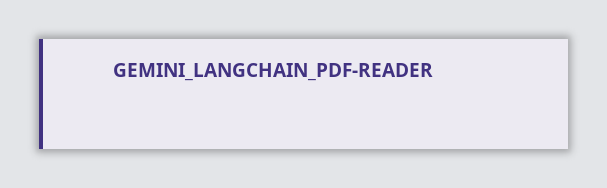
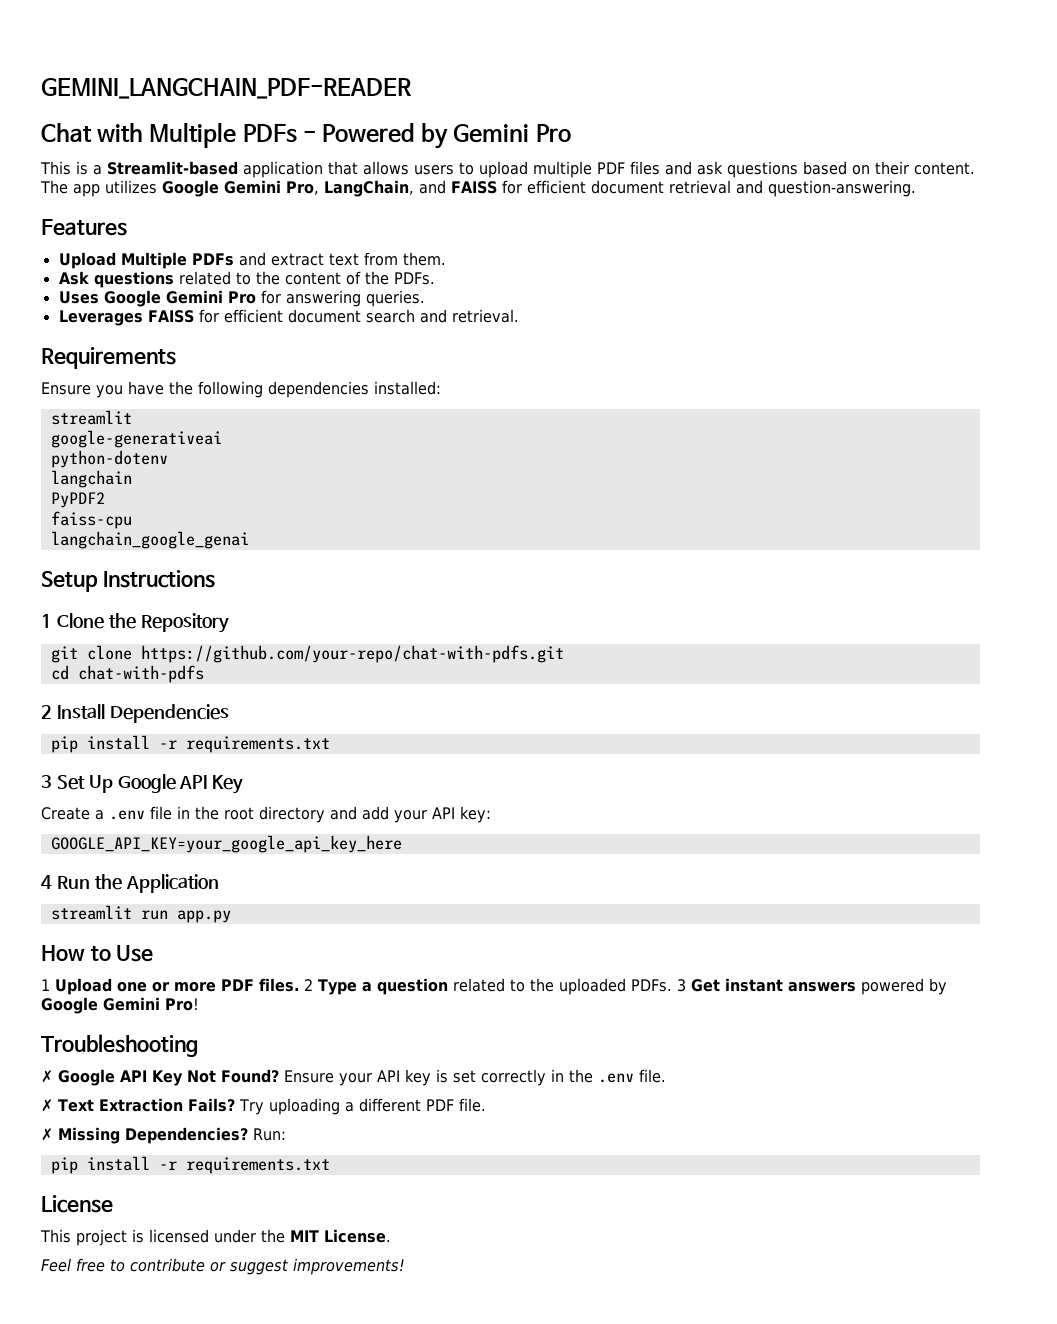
+ Chat with Multiple PDFs - Powered by Gemini Pro
+ This is a Streamlit-based application that allows users to upload multiple PDF files and ask questions based on their content. The app utilizes Google Gemini Pro, LangChain, and FAISS for efficient document retrieval and question-answering.
+ Features
+ Upload Multiple PDFs and extract text from them.
+ Ask questions related to the content of the PDFs.
+ Uses Google Gemini Pro for answering queries.
+ Leverages FAISS for efficient document search and retrieval.
+ Requirements
+ Ensure you have the following dependencies installed:
+ streamlit
+ google-generativeai
+ python-dotenv
+ langchain
+ PyPDF2
+ faiss-cpu
+ langchain_google_genai
+ Setup Instructions
+ 1 Clone the Repository
+ git clone https://github.com/your-repo/chat-with-pdfs.git
+ cd chat-with-pdfs
+ 2 Install Dependencies
+ pip install -r requirements.txt
+ 3 Set Up Google API Key
+ Create a .env file in the root directory and add your API key:
+ GOOGLE_API_KEY=your_google_api_key_here
+ 4 Run the Application
+ streamlit run app.py
+ How to Use
+ 1 Upload one or more PDF files. 2 Type a question related to the uploaded PDFs. 3 Get instant answers powered by Google Gemini Pro!
+ Troubleshooting
+ ✗ Google API Key Not Found? Ensure your API key is set correctly in the .env file.
+ ✗ Text Extraction Fails? Try uploading a different PDF file.
+ ✗ Missing Dependencies? Run:
+ pip install -r requirements.txt
+ License
+ This project is licensed under the MIT License.
+ Feel free to contribute or suggest improvements!

